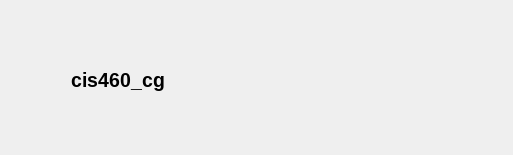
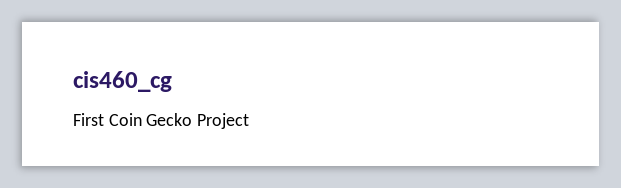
+ First Coin Gecko Project

